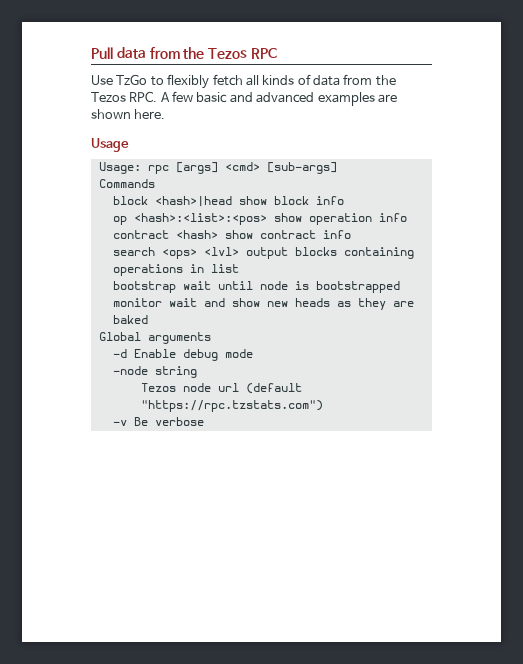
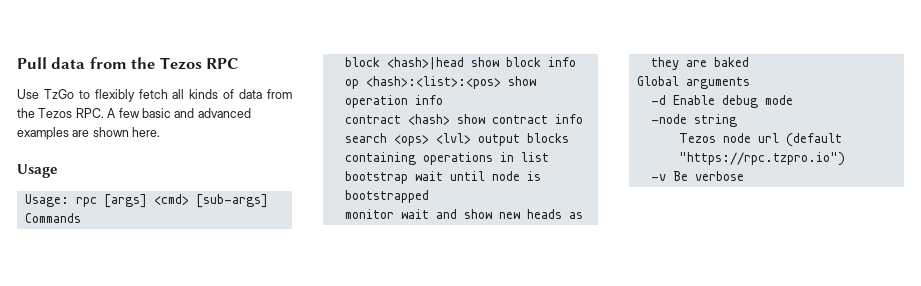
- Tezos node url (default "https://rpc.tzstats.com")
+ Tezos node url (default "https://rpc.tzpro.io")

